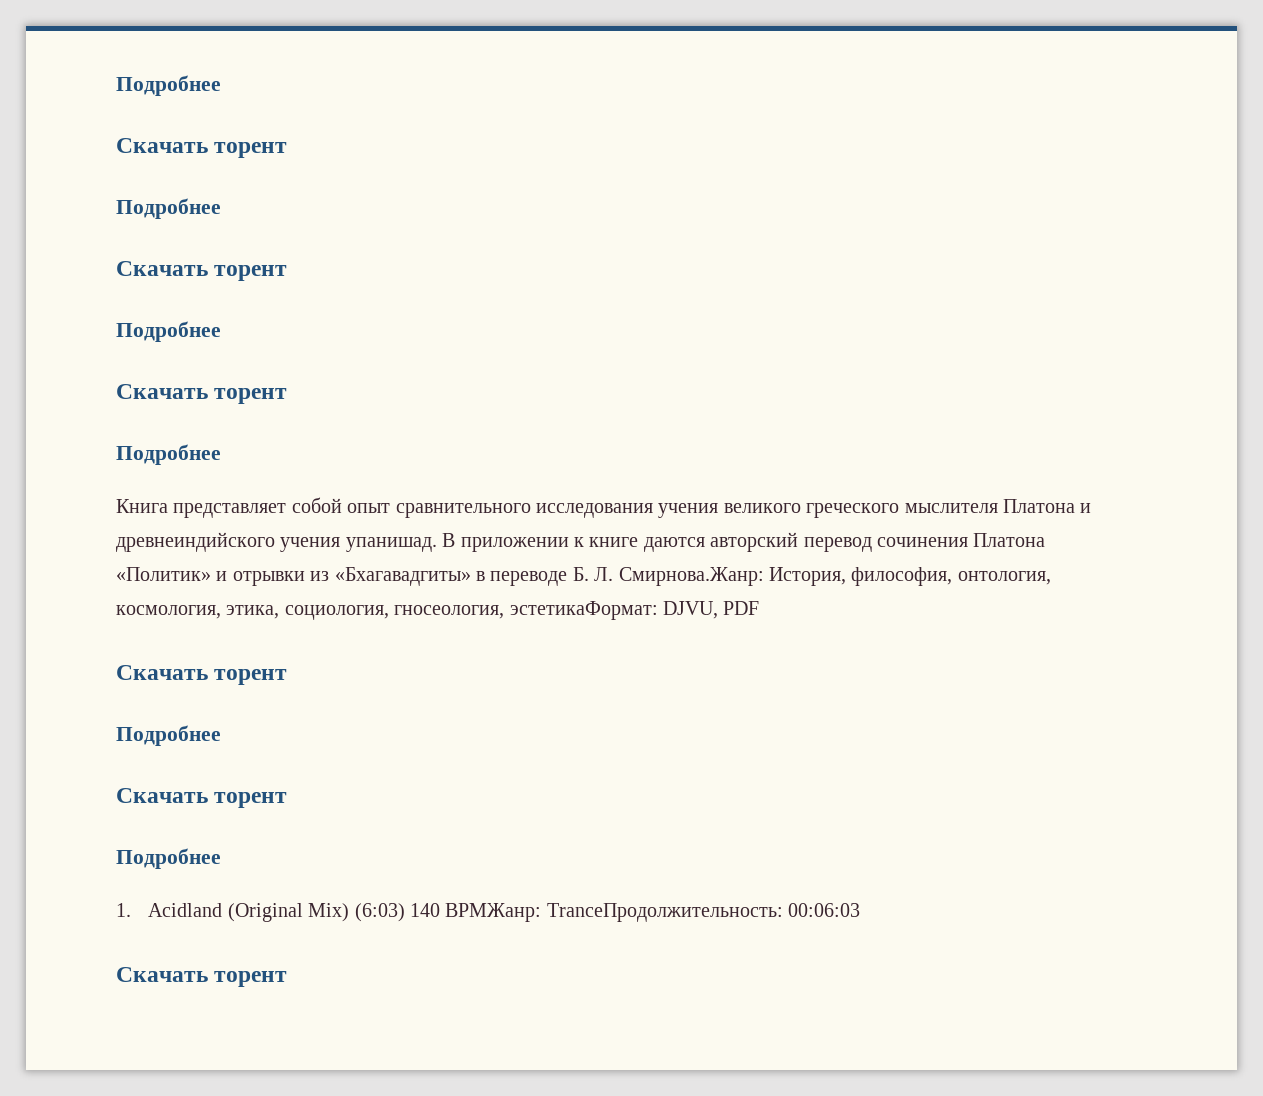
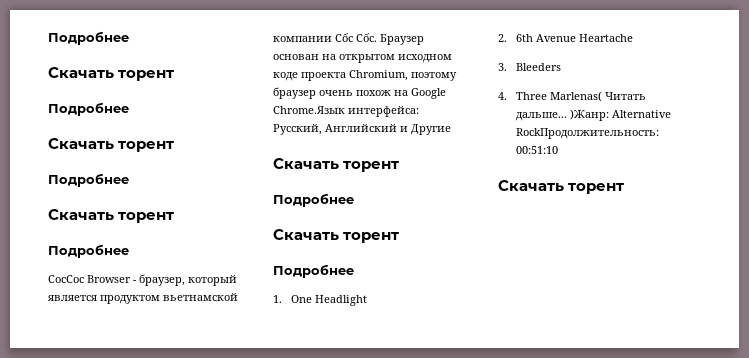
- Книга представляет собой опыт сравнительного исследования учения великого греческого мыслителя Платона и древнеиндийского учения упанишад. В приложении к книге даются авторский перевод сочинения Платона «Политик» и отрывки из «Бхагавадгиты» в переводе Б. Л. Смирнова.Жанр: История, философия, онтология, космология, этика, социология, гносеология, эстетикаФормат: DJVU, PDF
+ CocCoc Browser - браузер, который является продуктом вьетнамской компании Cốc Cốc. Браузер основан на открытом исходном коде проекта Chromium, поэтому браузер очень похож на Google Chrome.Язык интерфейса: Русский, Английский и Другие
- 1. Acidland (Original Mix) (6:03) 140 BPMЖанр: TranceПродолжительность: 00:06:03
+ 1. One Headlight
+ 2. 6th Avenue Heartache
+ 3. Bleeders
+ 4. Three Marlenas( Читать дальше... )Жанр: Alternative RockПродолжительность: 00:51:10

